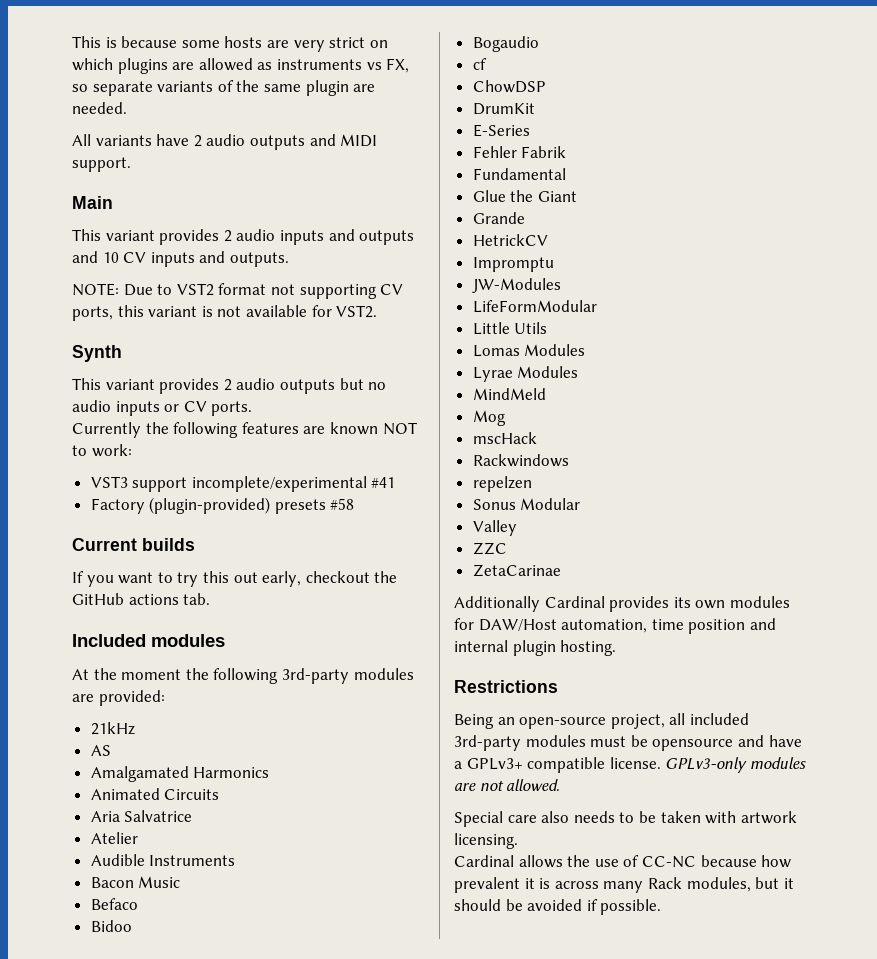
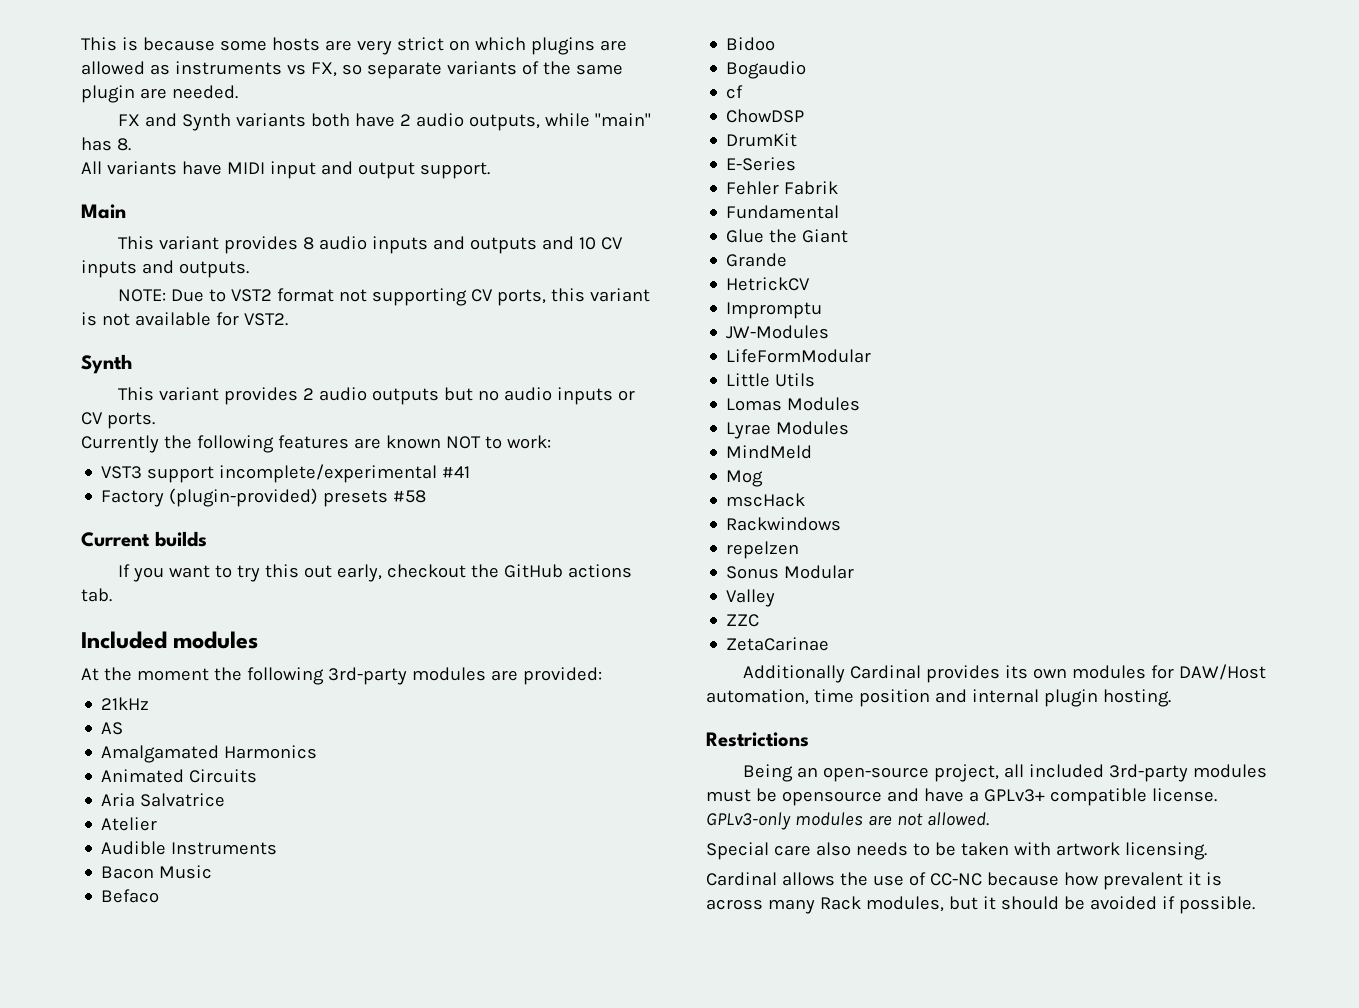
- All variants have 2 audio outputs and MIDI support.
+ FX and Synth variants both have 2 audio outputs, while "main" has 8.
+ All variants have MIDI input and output support.
- This variant provides 2 audio inputs and outputs and 10 CV inputs and outputs.
+ This variant provides 8 audio inputs and outputs and 10 CV inputs and outputs.

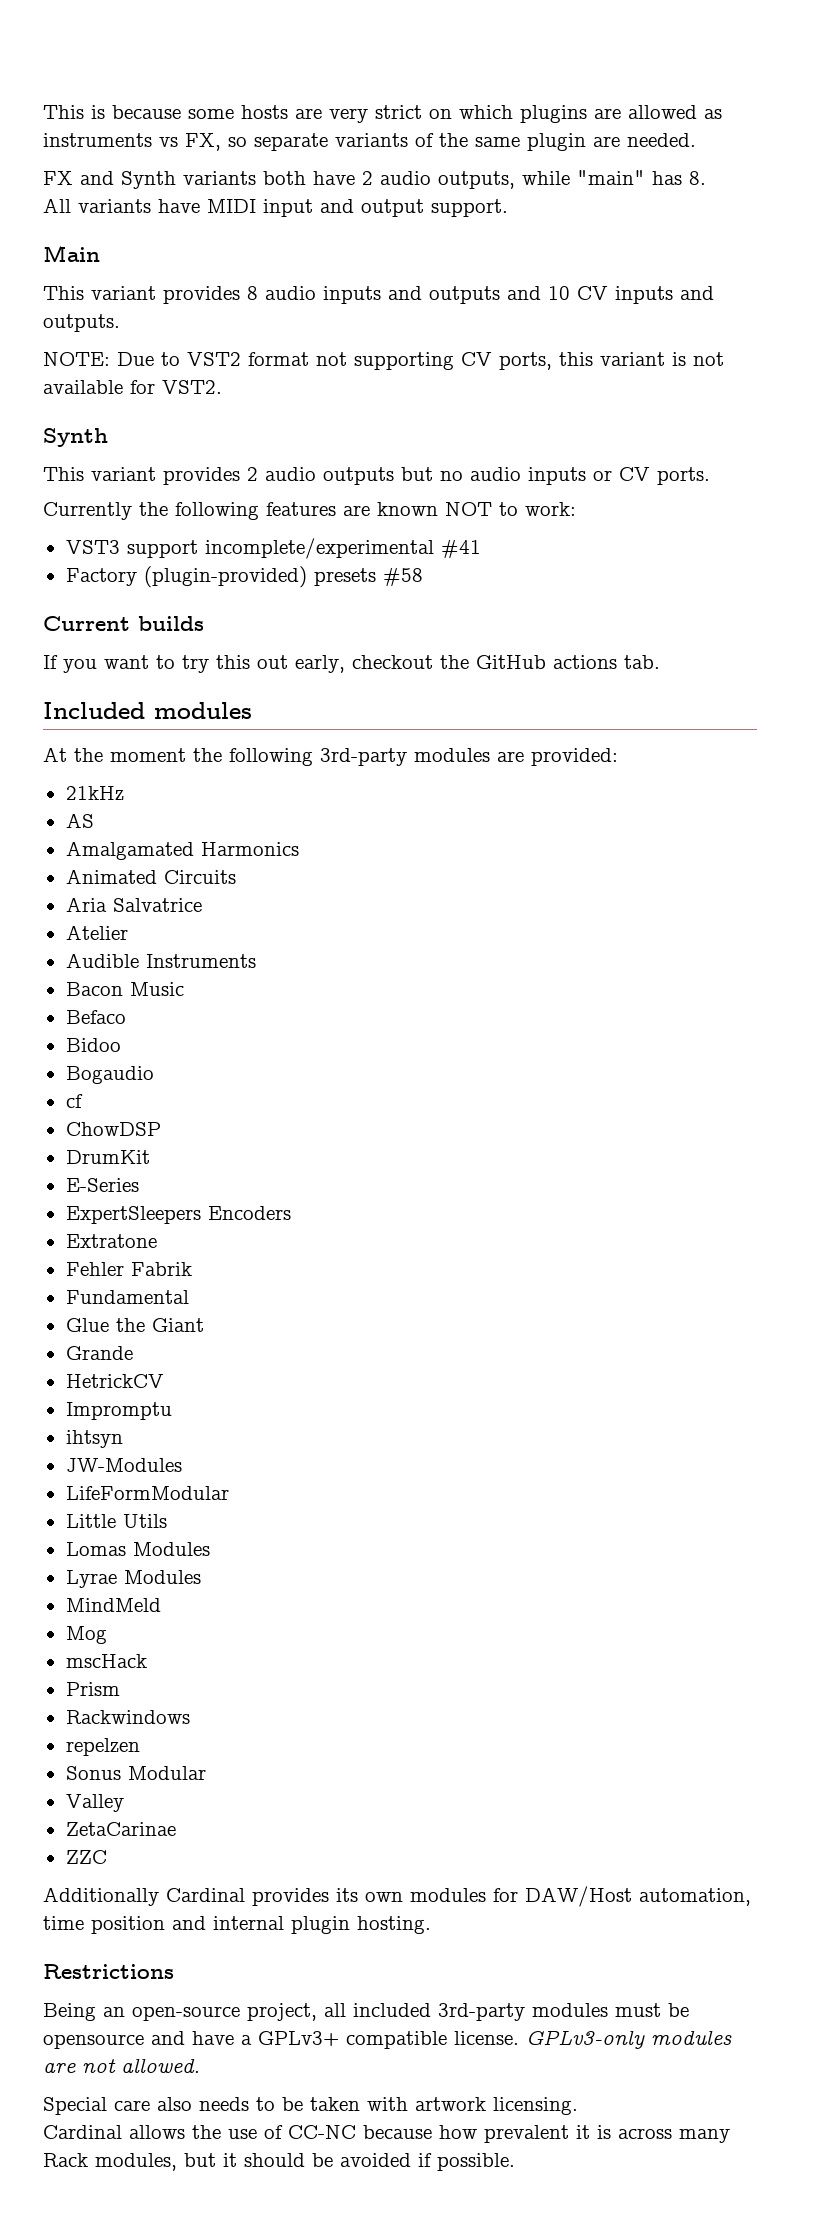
+ ExpertSleepers Encoders
+ Extratone
+ ihtsyn
+ Prism
+ ZetaCarinae
- ZetaCarinae

